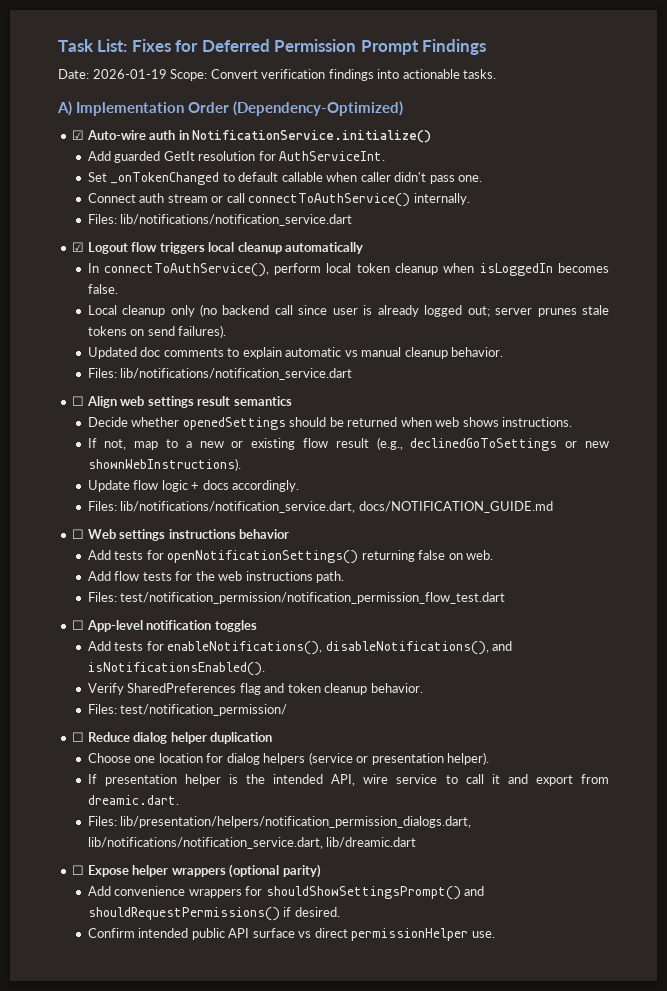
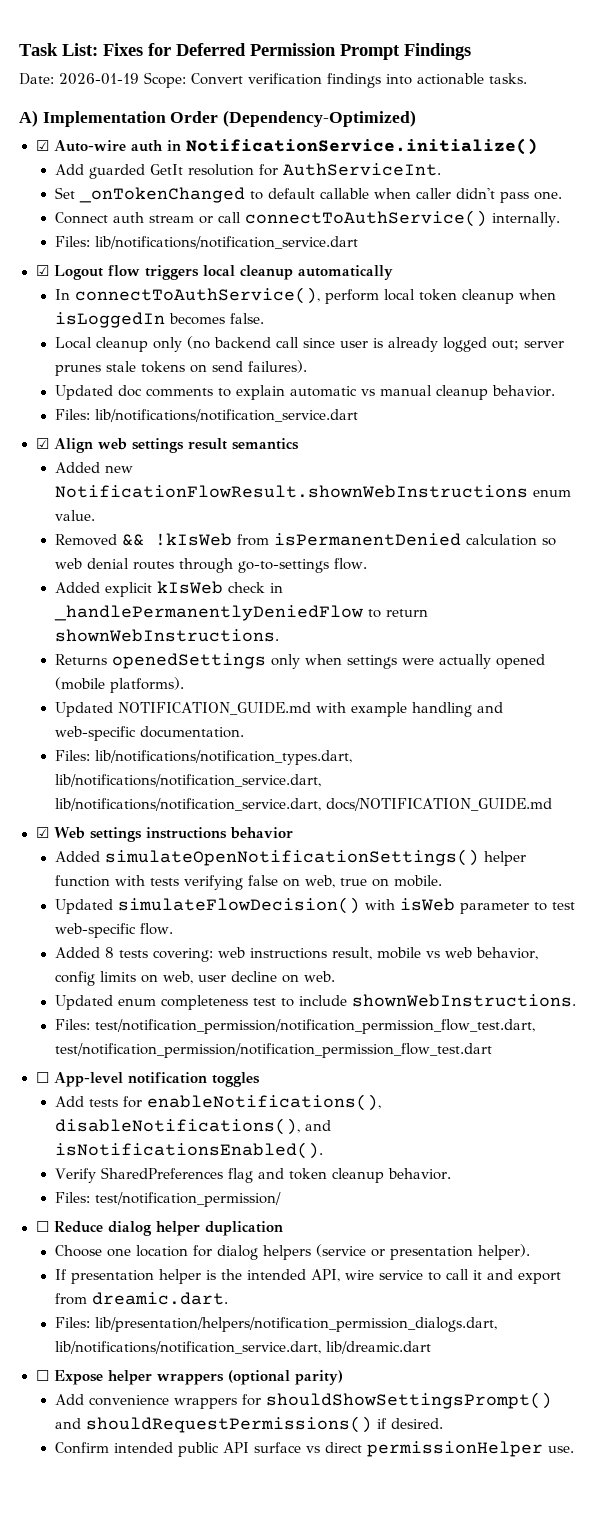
- ☐ Align web settings result semantics
+ ☑ Align web settings result semantics
- Decide whether openedSettings should be returned when web shows instructions.
- If not, map to a new or existing flow result (e.g., declinedGoToSettings or new shownWebInstructions).
- Update flow logic + docs accordingly.
- Files: lib/notifications/notification_service.dart, docs/NOTIFICATION_GUIDE.md
+ Added new NotificationFlowResult.shownWebInstructions enum value.
+ Removed && !kIsWeb from isPermanentDenied calculation so web denial routes through go-to-settings flow.
+ Added explicit kIsWeb check in _handlePermanentlyDeniedFlow to return shownWebInstructions.
+ Returns openedSettings only when settings were actually opened (mobile platforms).
+ Updated NOTIFICATION_GUIDE.md with example handling and web-specific documentation.
+ Files: lib/notifications/notification_types.dart, lib/notifications/notification_service.dart, lib/notifications/notification_service.dart, docs/NOTIFICATION_GUIDE.md
- ☐ Web settings instructions behavior
+ ☑ Web settings instructions behavior
- Add tests for openNotificationSettings() returning false on web.
- Add flow tests for the web instructions path.
- Files: test/notification_permission/notification_permission_flow_test.dart
+ Added simulateOpenNotificationSettings() helper function with tests verifying false on web, true on mobile.
+ Updated simulateFlowDecision() with isWeb parameter to test web-specific flow.
+ Added 8 tests covering: web instructions result, mobile vs web behavior, config limits on web, user decline on web.
+ Updated enum completeness test to include shownWebInstructions.
+ Files: test/notification_permission/notification_permission_flow_test.dart, test/notification_permission/notification_permission_flow_test.dart

